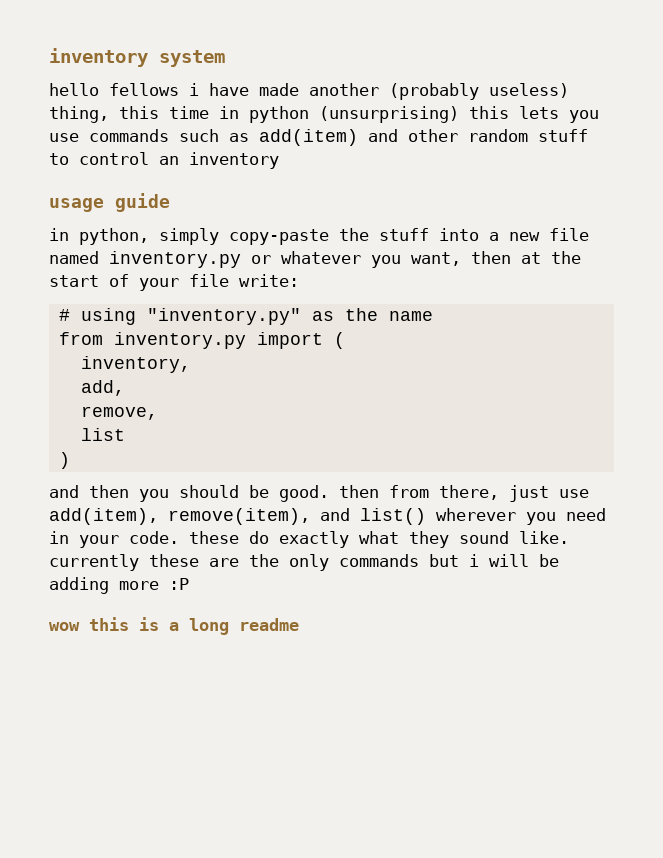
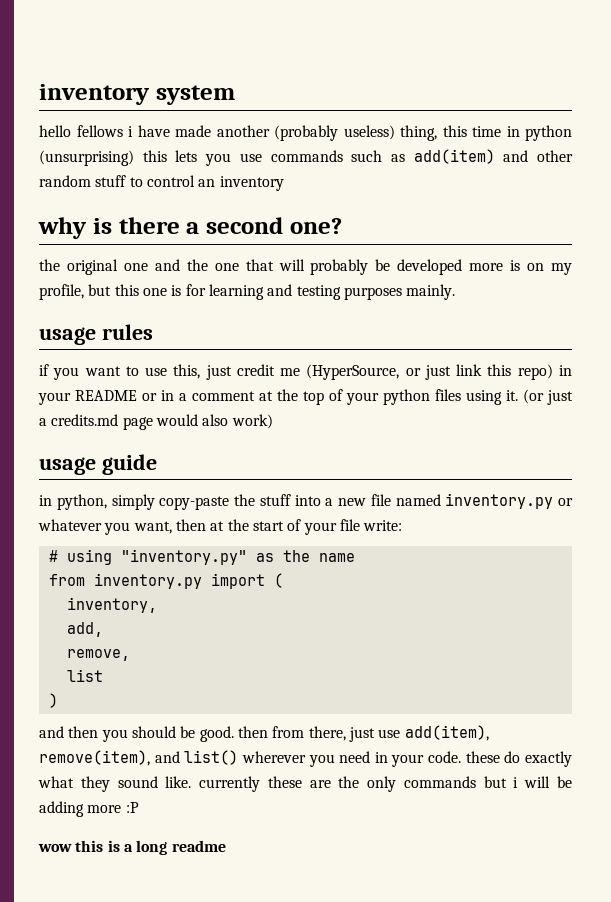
+ why is there a second one?
+ the original one and the one that will probably be developed more is on my profile, but this one is for learning and testing purposes mainly.
+ usage rules
+ if you want to use this, just credit me (HyperSource, or just link this repo) in your README or in a comment at the top of your python files using it. (or just a credits.md page would also work)

